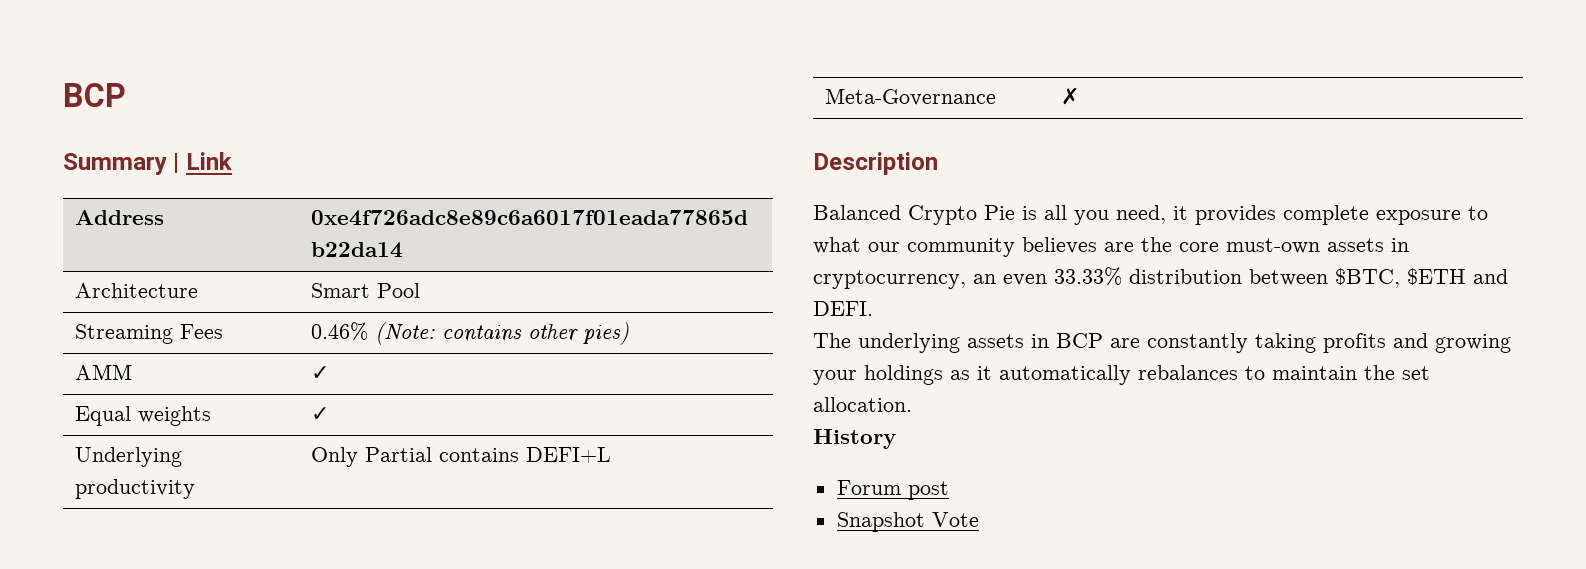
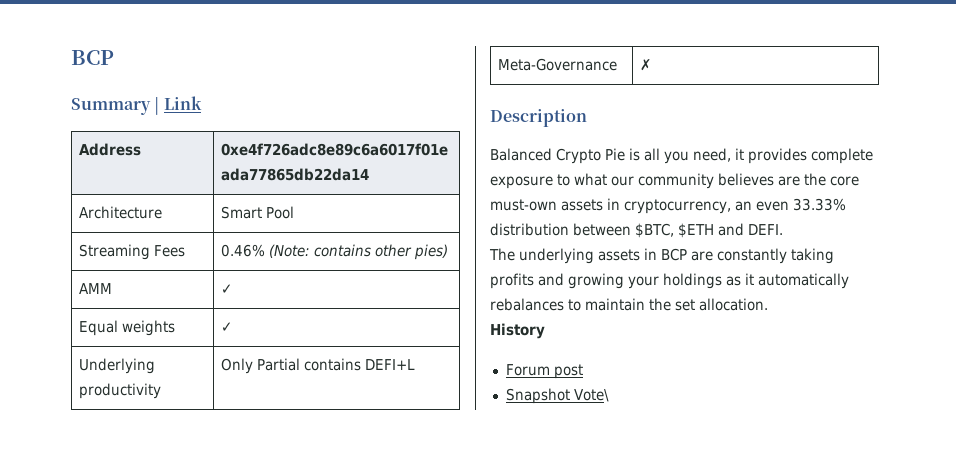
- Snapshot Vote
+ Snapshot Vote\

